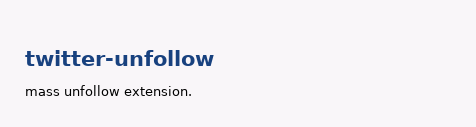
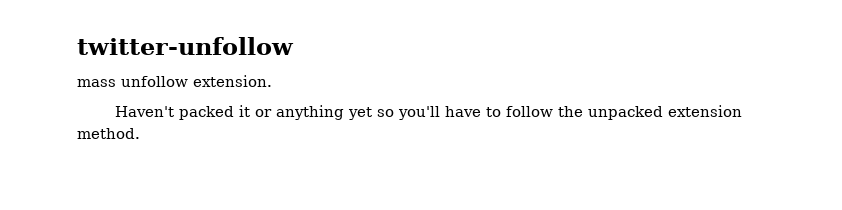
+ Haven't packed it or anything yet so you'll have to follow the unpacked extension method.

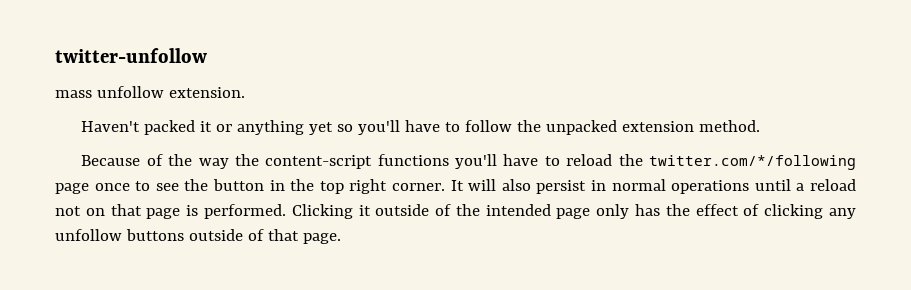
+ Because of the way the content-script functions you'll have to reload the twitter.com/*/following page once to see the button in the top right corner. It will also persist in normal operations until a reload not on that page is performed. Clicking it outside of the intended page only has the effect of clicking any unfollow buttons outside of that page.

